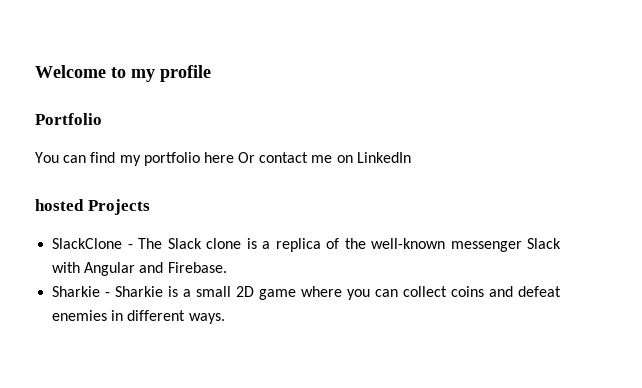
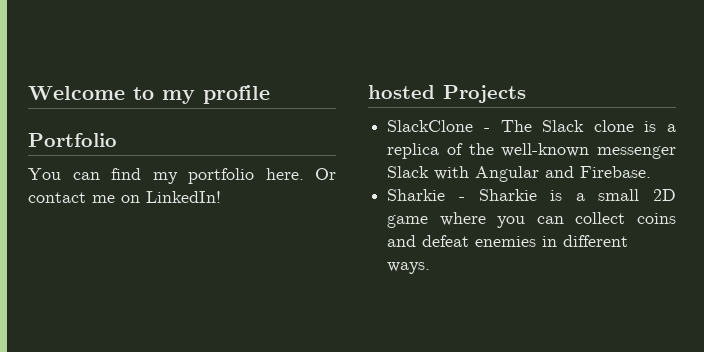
- You can find my portfolio here Or contact me on LinkedIn
+ You can find my portfolio here. Or contact me on LinkedIn!

